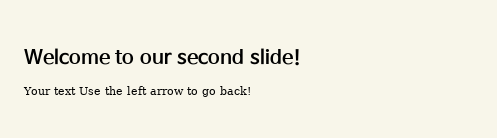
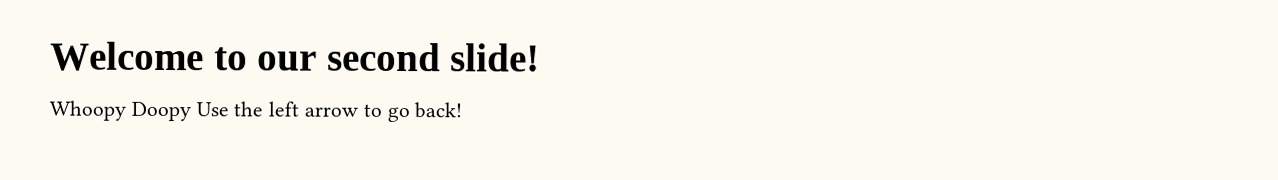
- Your text Use the left arrow to go back!
+ Whoopy Doopy Use the left arrow to go back!

